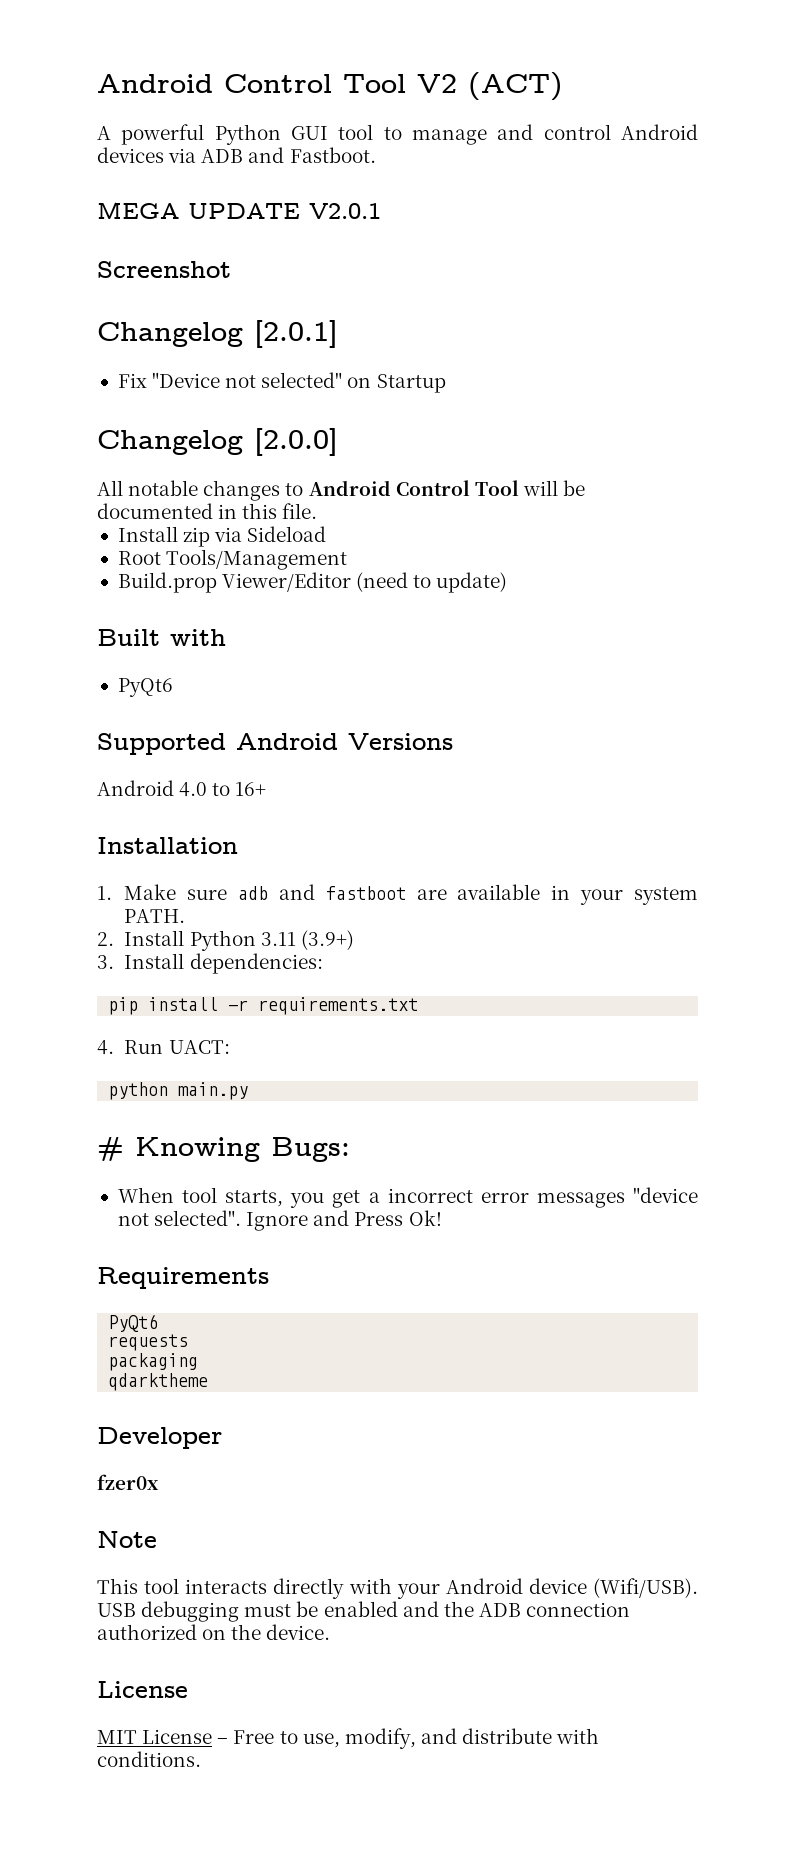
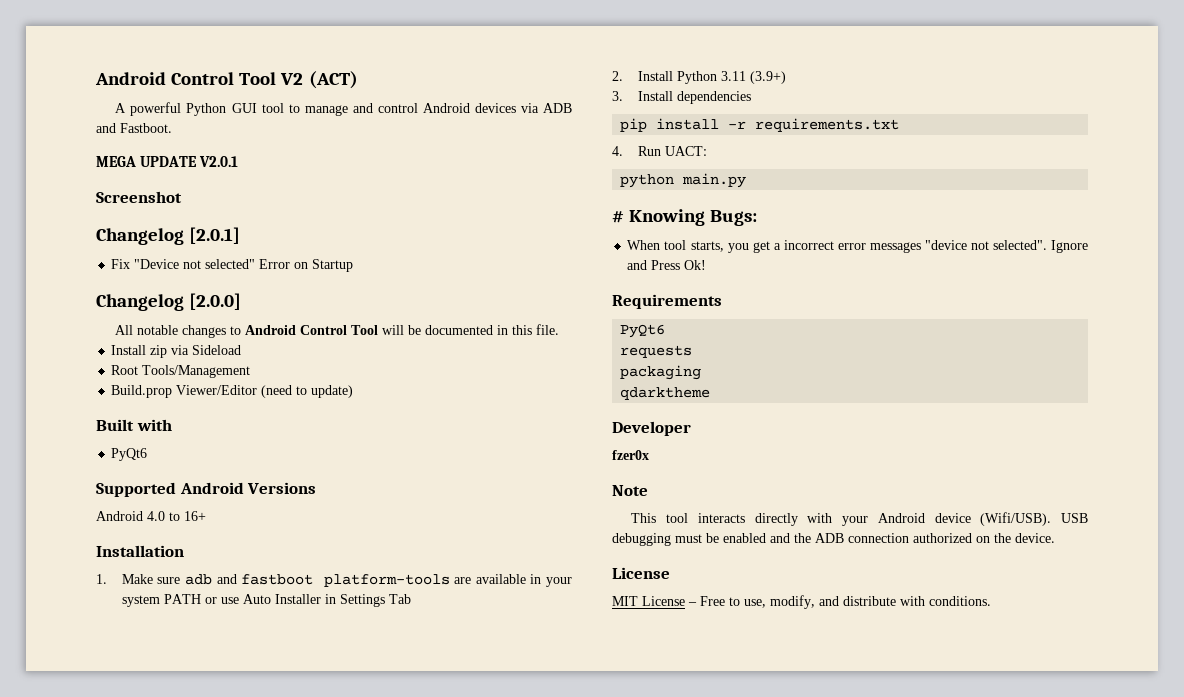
- Fix "Device not selected" on Startup
+ Fix "Device not selected" Error on Startup
- 1. Make sure adb and fastboot are available in your system PATH.
+ 1. Make sure adb and fastboot platform-tools are available in your system PATH or use Auto Installer in Settings Tab
- 3. Install dependencies:
+ 3. Install dependencies

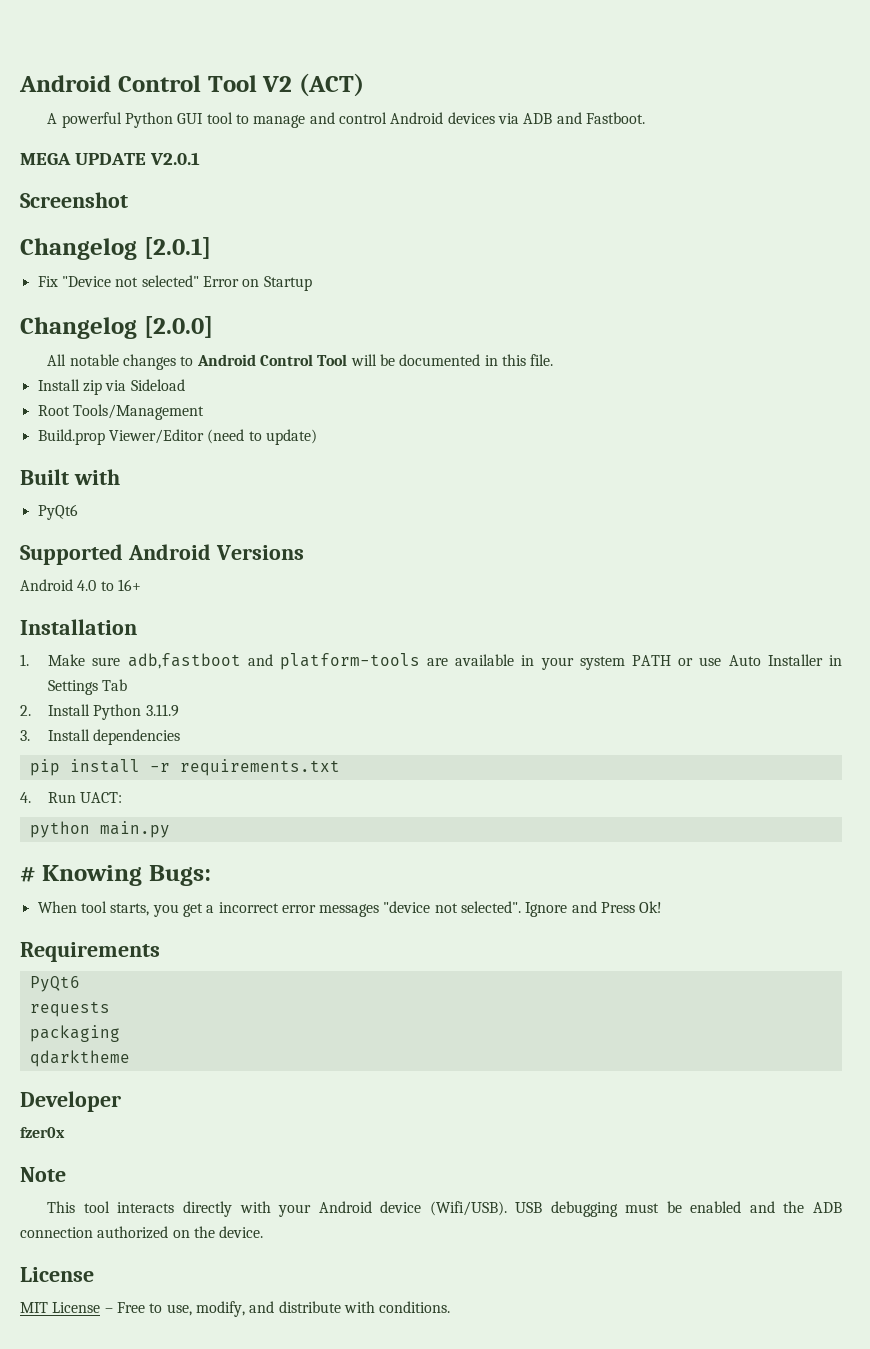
- 1. Make sure adb and fastboot platform-tools are available in your system PATH or use Auto Installer in Settings Tab
+ 1. Make sure adb,fastboot and platform-tools are available in your system PATH or use Auto Installer in Settings Tab
- 2. Install Python 3.11 (3.9+)
+ 2. Install Python 3.11.9

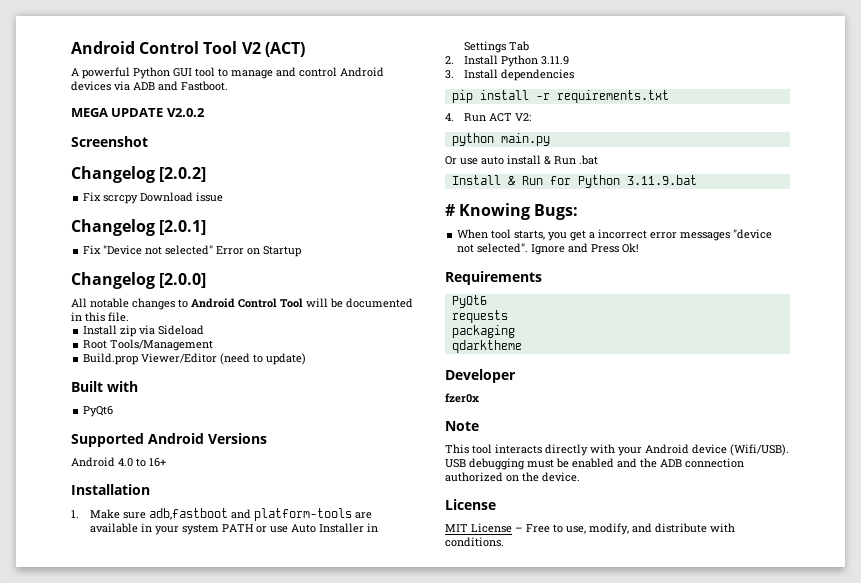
- MEGA UPDATE V2.0.1
+ MEGA UPDATE V2.0.2
+ Changelog [2.0.2]
+ Fix scrcpy Download issue
- 4. Run UACT:
+ 4. Run ACT V2:
+ Or use auto install & Run .bat
+ Install & Run for Python 3.11.9.bat

